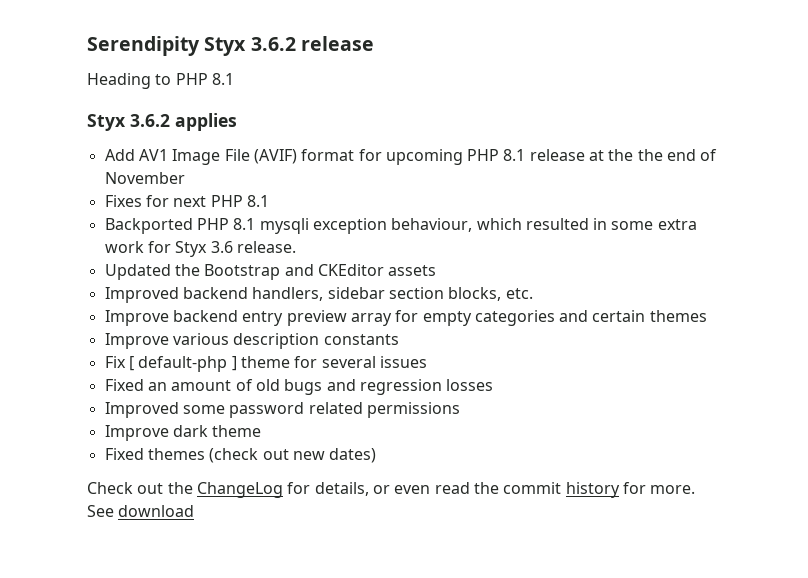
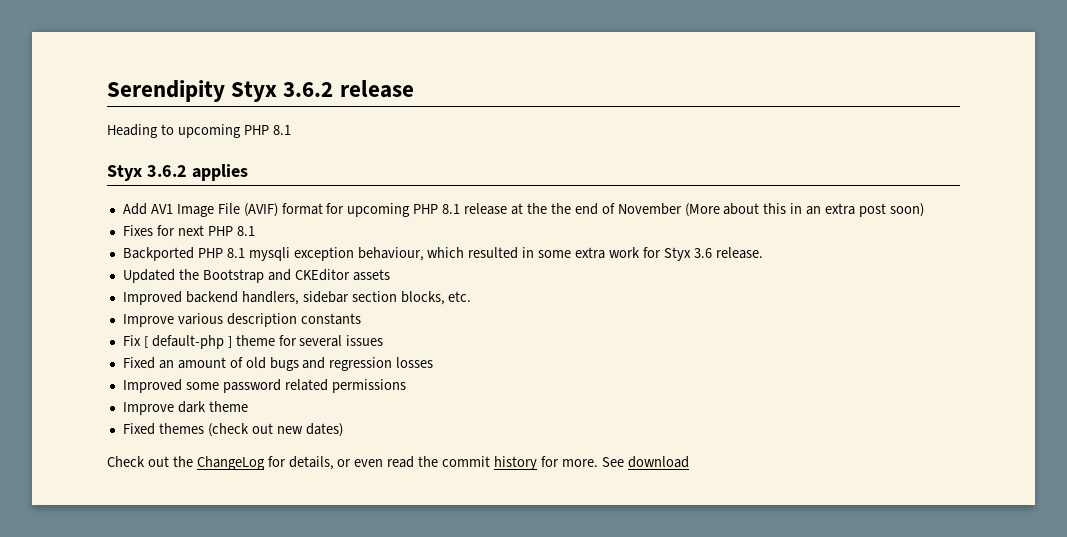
- Heading to PHP 8.1
+ Heading to upcoming PHP 8.1
- Add AV1 Image File (AVIF) format for upcoming PHP 8.1 release at the the end of November
+ Add AV1 Image File (AVIF) format for upcoming PHP 8.1 release at the the end of November (More about this in an extra post soon)
- Improve backend entry preview array for empty categories and certain themes

